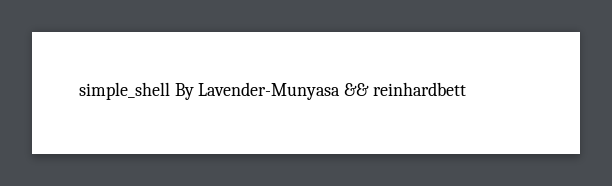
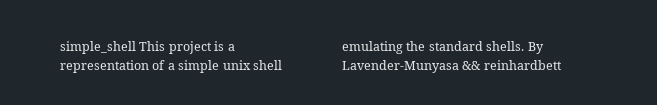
- simple_shell By Lavender-Munyasa && reinhardbett
+ simple_shell This project is a representation of a simple unix shell emulating the standard shells. By Lavender-Munyasa && reinhardbett

